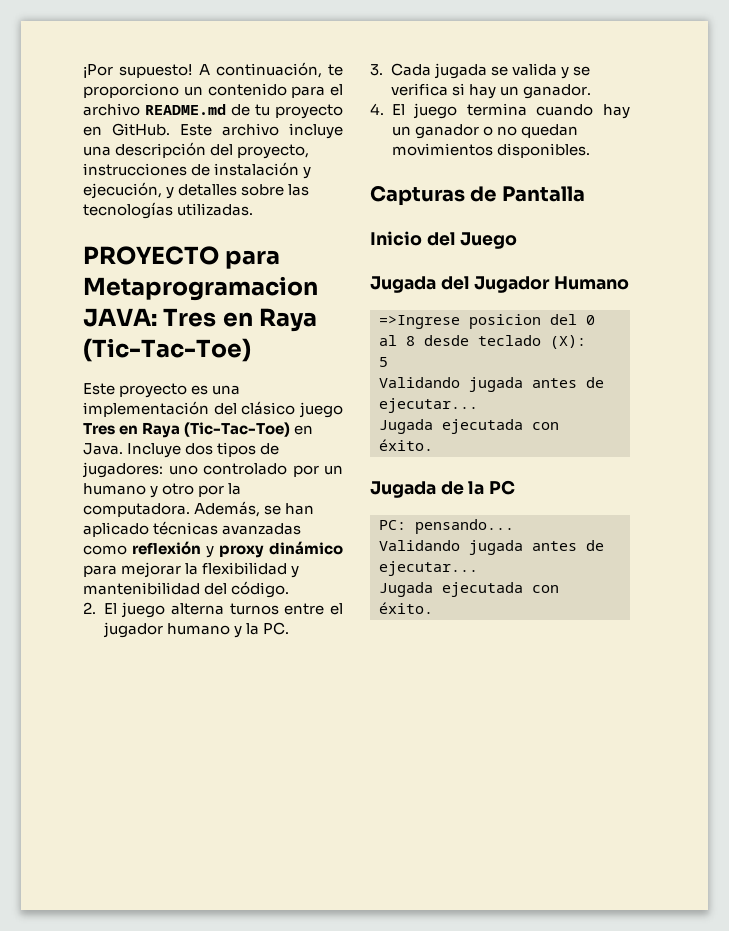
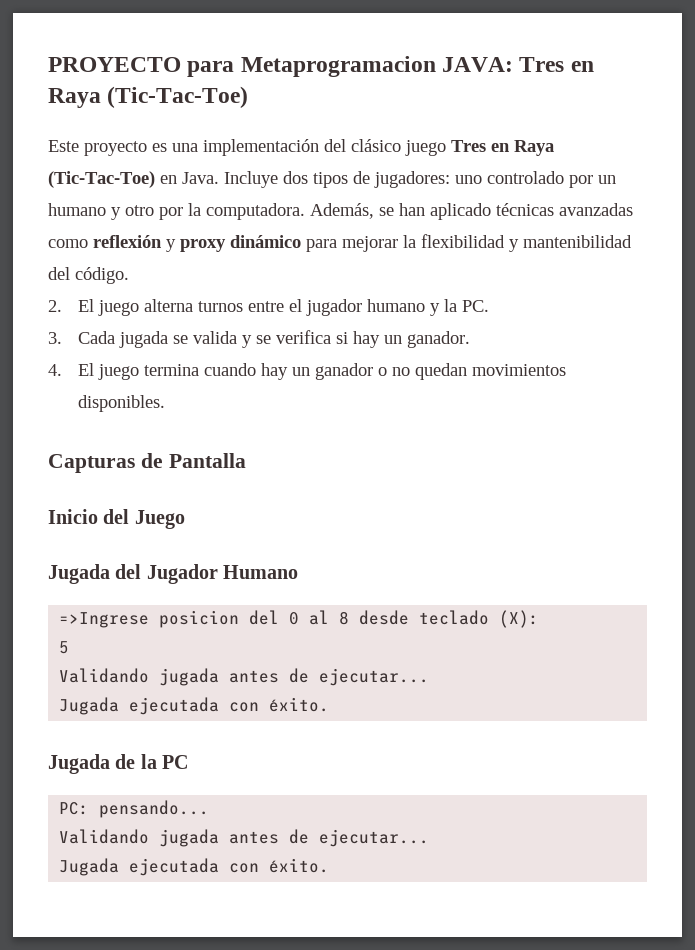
- ¡Por supuesto! A continuación, te proporciono un contenido para el archivo README.md de tu proyecto en GitHub. Este archivo incluye una descripción del proyecto, instrucciones de instalación y ejecución, y detalles sobre las tecnologías utilizadas.

